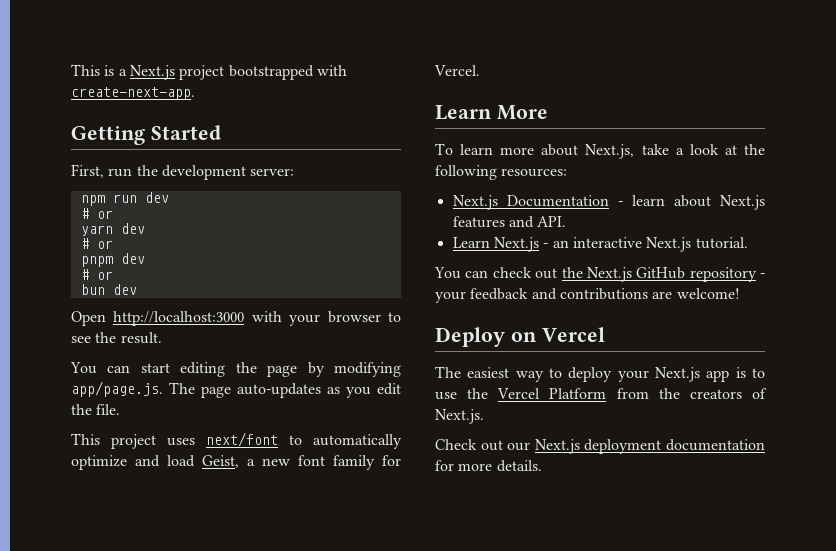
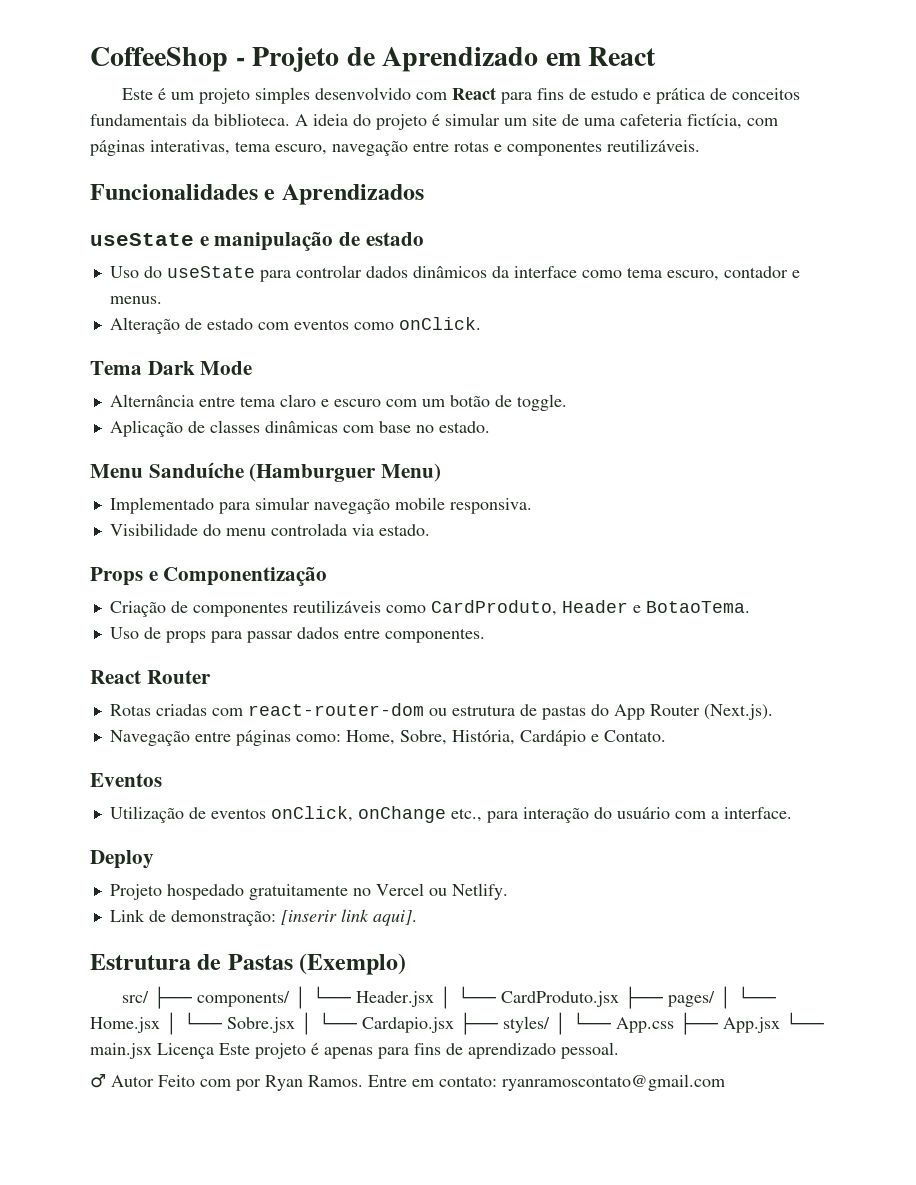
- This is a Next.js project bootstrapped with create-next-app.
- Getting Started
- First, run the development server:
- npm run dev
- # or
- yarn dev
- # or
- pnpm dev
- # or
- bun dev
- Open http://localhost:3000 with your browser to see the result.
- You can start editing the page by modifying app/page.js. The page auto-updates as you edit the file.
- This project uses next/font to automatically optimize and load Geist, a new font family for Vercel.
- Learn More
- To learn more about Next.js, take a look at the following resources:
- Next.js Documentation - learn about Next.js features and API.
- Learn Next.js - an interactive Next.js tutorial.
- You can check out the Next.js GitHub repository - your feedback and contributions are welcome!
- Deploy on Vercel
- The easiest way to deploy your Next.js app is to use the Vercel Platform from the creators of Next.js.
- Check out our Next.js deployment documentation for more details.
+ CoffeeShop - Projeto de Aprendizado em React
+ Este é um projeto simples desenvolvido com React para fins de estudo e prática de conceitos fundamentais da biblioteca. A ideia do projeto é simular um site de uma cafeteria fictícia, com páginas interativas, tema escuro, navegação entre rotas e componentes reutilizáveis.
+ Funcionalidades e Aprendizados
+ useState e manipulação de estado
+ Uso do useState para controlar dados dinâmicos da interface como tema escuro, contador e menus.
+ Alteração de estado com eventos como onClick.
+ Tema Dark Mode
+ Alternância entre tema claro e escuro com um botão de toggle.
+ Aplicação de classes dinâmicas com base no estado.
+ Menu Sanduíche (Hamburguer Menu)
+ Implementado para simular navegação mobile responsiva.
+ Visibilidade do menu controlada via estado.
+ Props e Componentização
+ Criação de componentes reutilizáveis como CardProduto, Header e BotaoTema.
+ Uso de props para passar dados entre componentes.
+ React Router
+ Rotas criadas com react-router-dom ou estrutura de pastas do App Router (Next.js).
+ Navegação entre páginas como: Home, Sobre, História, Cardápio e Contato.
+ Eventos
+ Utilização de eventos onClick, onChange etc., para interação do usuário com a interface.
+ Deploy
+ Projeto hospedado gratuitamente no Vercel ou Netlify.
+ Link de demonstração: [inserir link aqui].
+ Estrutura de Pastas (Exemplo)
+ src/ ├── components/ │ └── Header.jsx │ └── CardProduto.jsx ├── pages/ │ └── Home.jsx │ └── Sobre.jsx │ └── Cardapio.jsx ├── styles/ │ └── App.css ├── App.jsx └── main.jsx Licença Este projeto é apenas para fins de aprendizado pessoal.
+ ♂ Autor Feito com por Ryan Ramos. Entre em contato: ryanramoscontato@gmail.com

